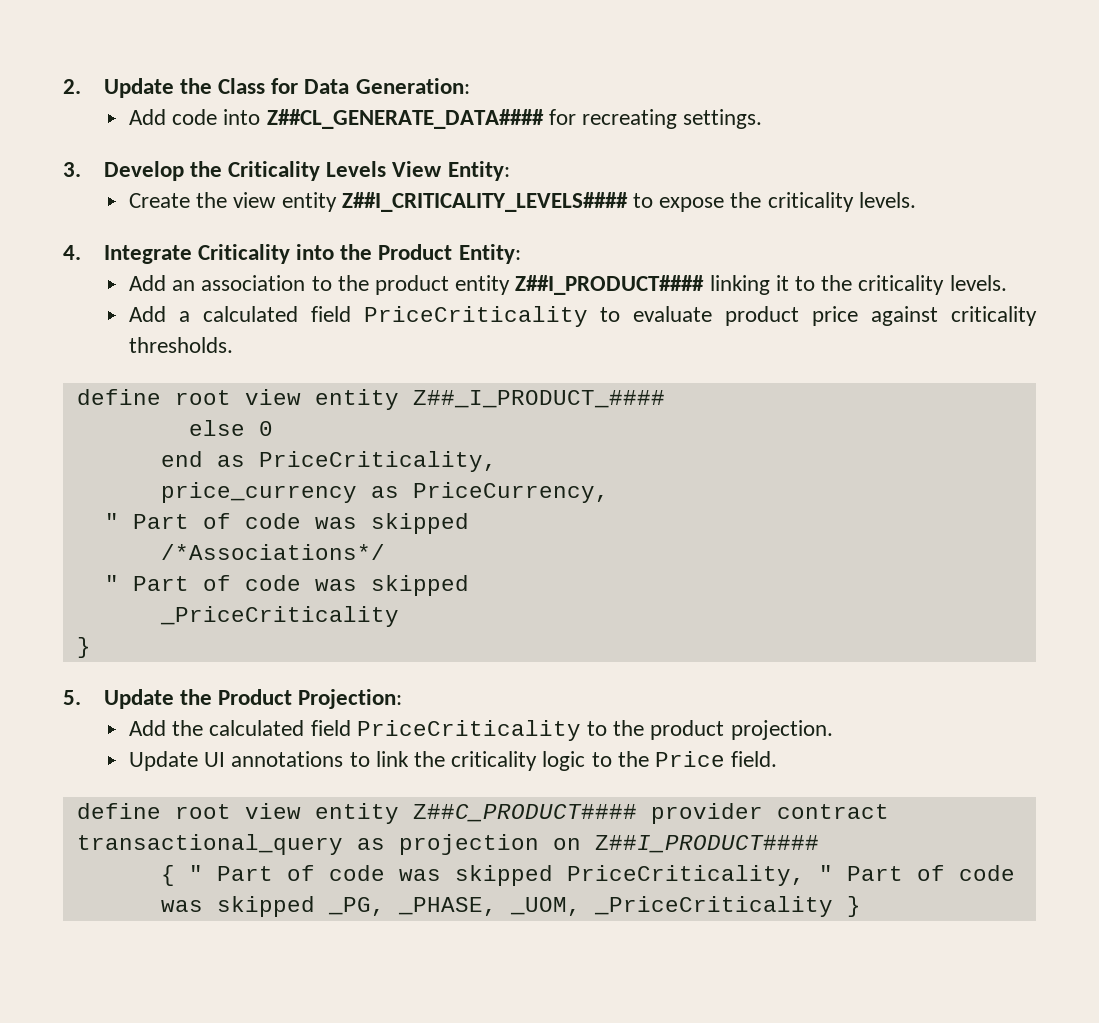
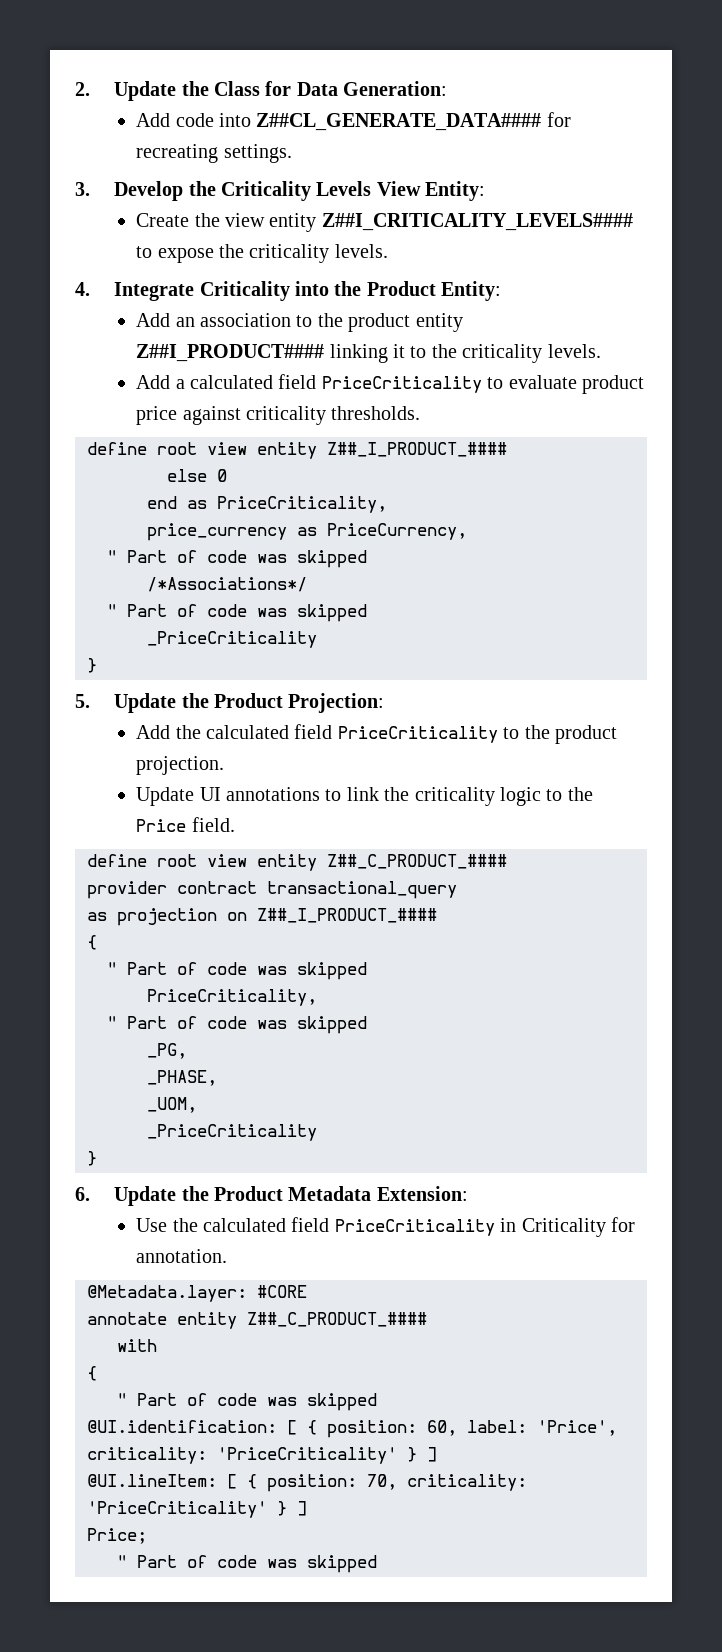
- define root view entity Z##C_PRODUCT#### provider contract transactional_query as projection on Z##I_PRODUCT####
- { " Part of code was skipped PriceCriticality, " Part of code was skipped _PG, _PHASE, _UOM, _PriceCriticality }
+ define root view entity Z##_C_PRODUCT_####
+ provider contract transactional_query
+ as projection on Z##_I_PRODUCT_####
+ {
+ " Part of code was skipped
+ PriceCriticality,
+ " Part of code was skipped
+ _PG,
+ _PHASE,
+ _UOM,
+ _PriceCriticality
+ }
+ 6. Update the Product Metadata Extension:
+ Use the calculated field PriceCriticality in Criticality for annotation.
+ @Metadata.layer: #CORE
+ annotate entity Z##_C_PRODUCT_####
+ with
+ {
+ " Part of code was skipped
+ @UI.identification: [ { position: 60, label: 'Price', criticality: 'PriceCriticality' } ]
+ @UI.lineItem: [ { position: 70, criticality: 'PriceCriticality' } ]
+ Price;
+ " Part of code was skipped

